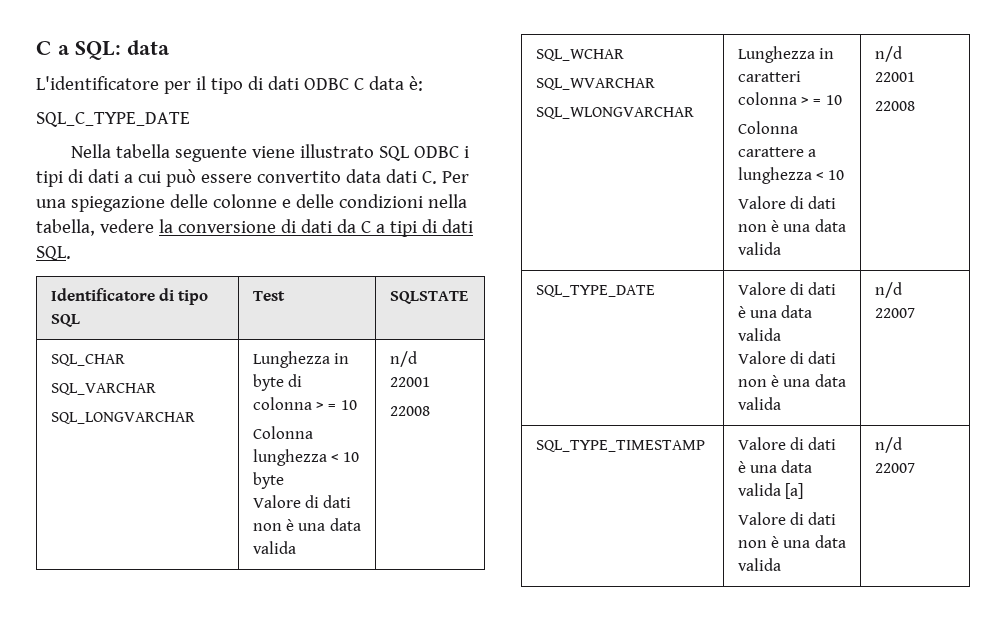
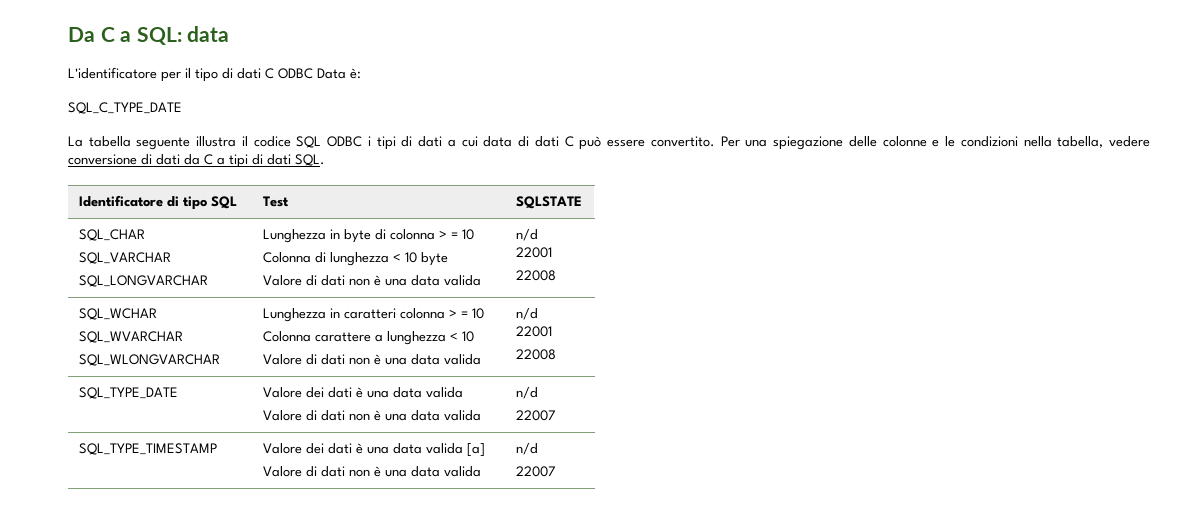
- C a SQL: data
+ Da C a SQL: data
- L'identificatore per il tipo di dati ODBC C data è:
+ L'identificatore per il tipo di dati C ODBC Data è:
- Nella tabella seguente viene illustrato SQL ODBC i tipi di dati a cui può essere convertito data dati C. Per una spiegazione delle colonne e delle condizioni nella tabella, vedere la conversione di dati da C a tipi di dati SQL.
+ La tabella seguente illustra il codice SQL ODBC i tipi di dati a cui data di dati C può essere convertito. Per una spiegazione delle colonne e le condizioni nella tabella, vedere conversione di dati da C a tipi di dati SQL.
  SQL_CHAR
  SQL_VARCHAR
  SQL_LONGVARCHAR | Lunghezza in byte di colonna > = 10
- Colonna lunghezza < 10 byte
+ Colonna di lunghezza < 10 byte
- SQL_TYPE_DATE | Valore di dati è una data valida
+ SQL_TYPE_DATE | Valore dei dati è una data valida
- SQL_TYPE_TIMESTAMP | Valore di dati è una data valida [a]
+ SQL_TYPE_TIMESTAMP | Valore dei dati è una data valida [a]

